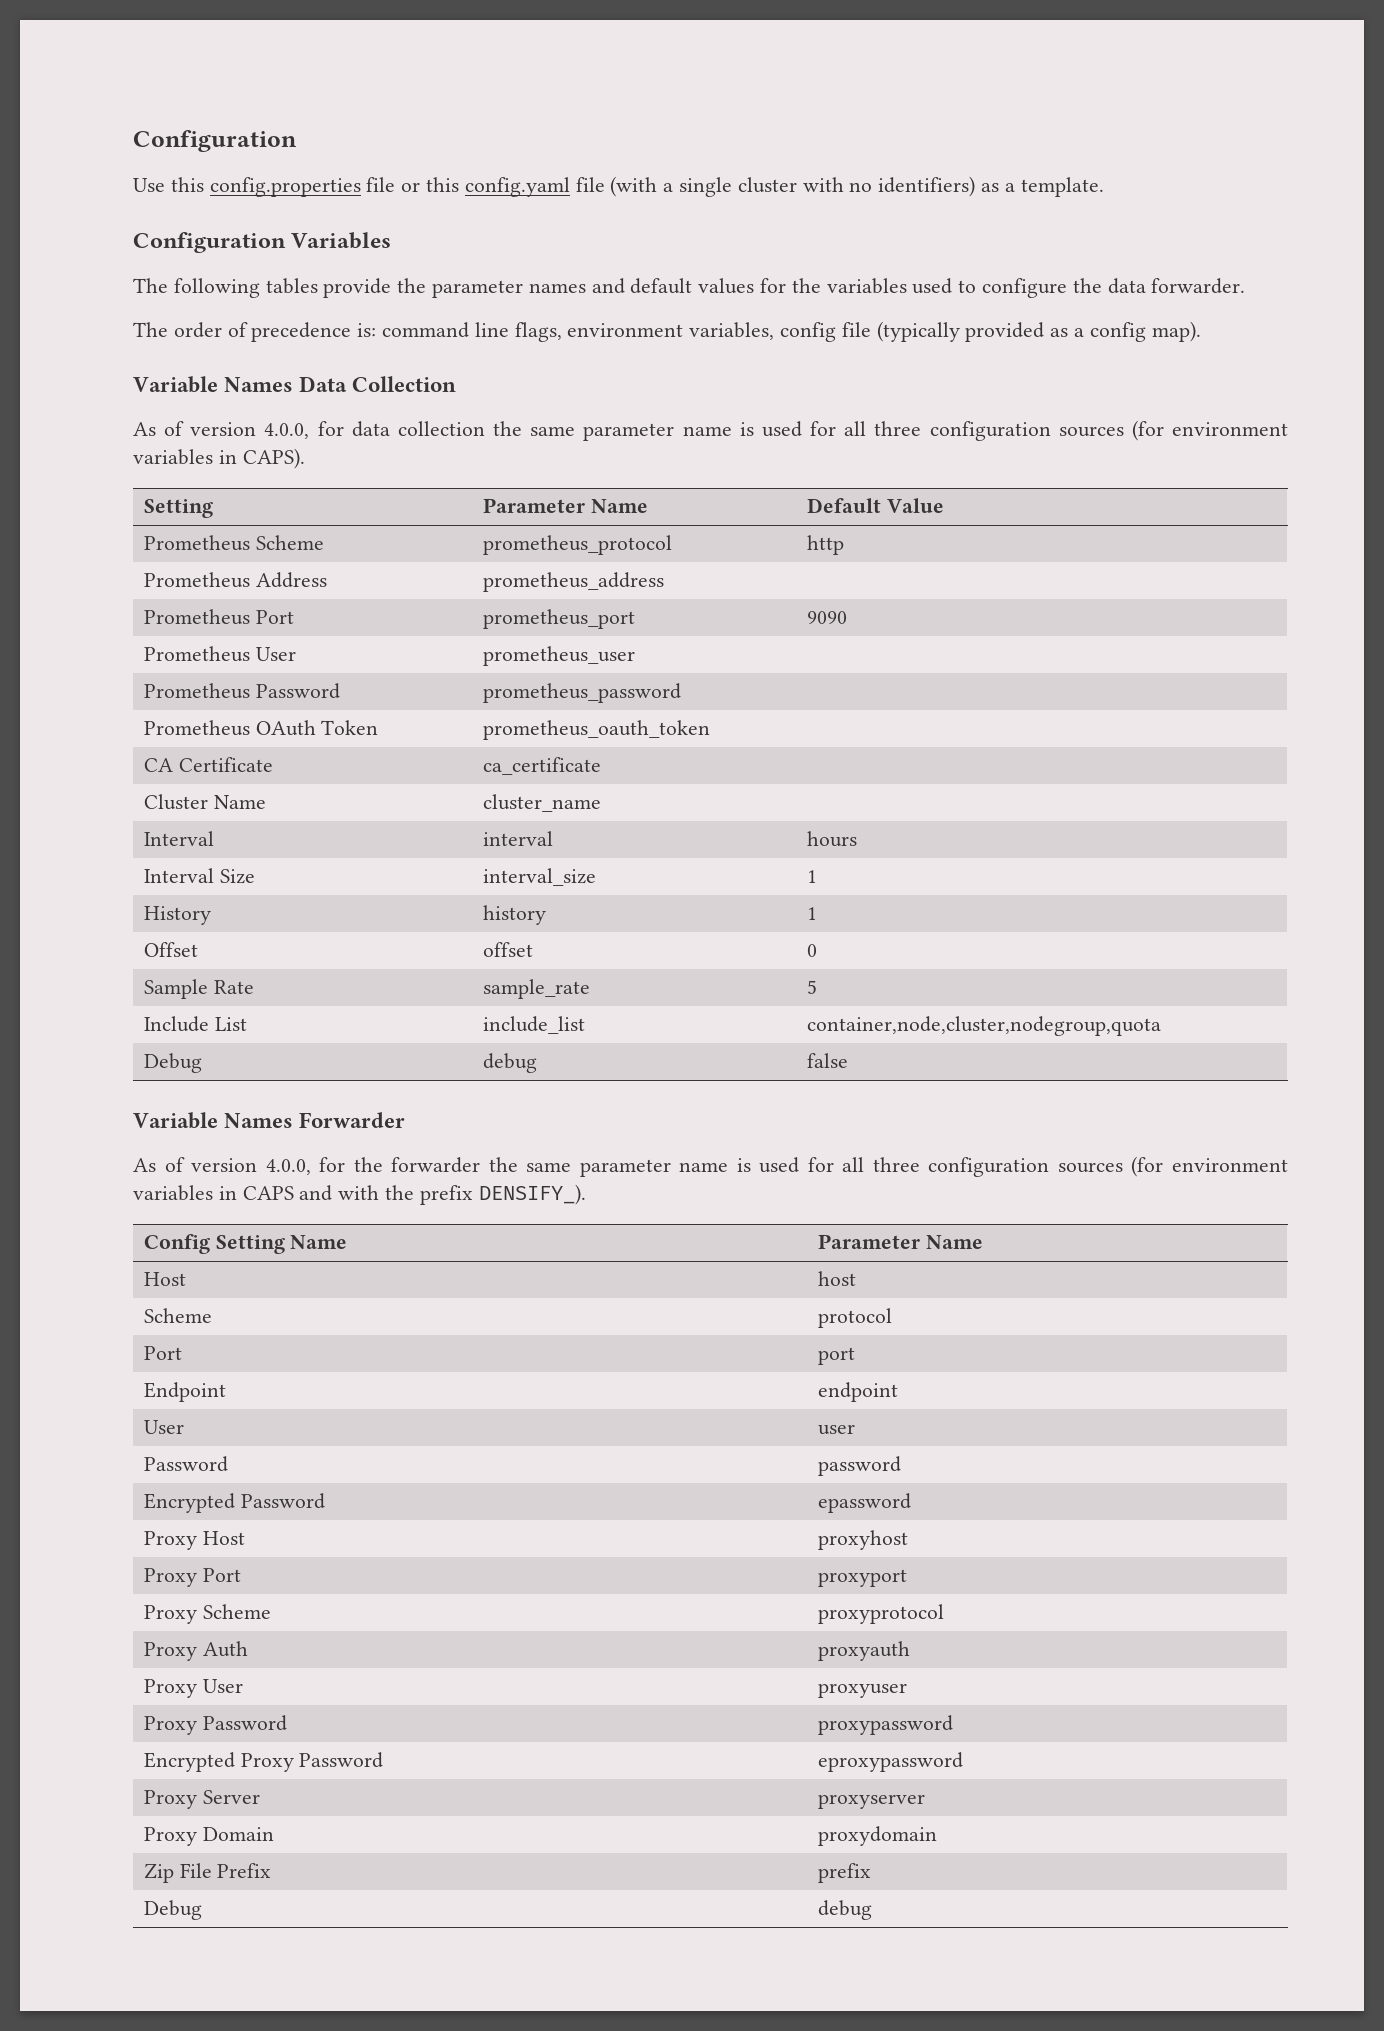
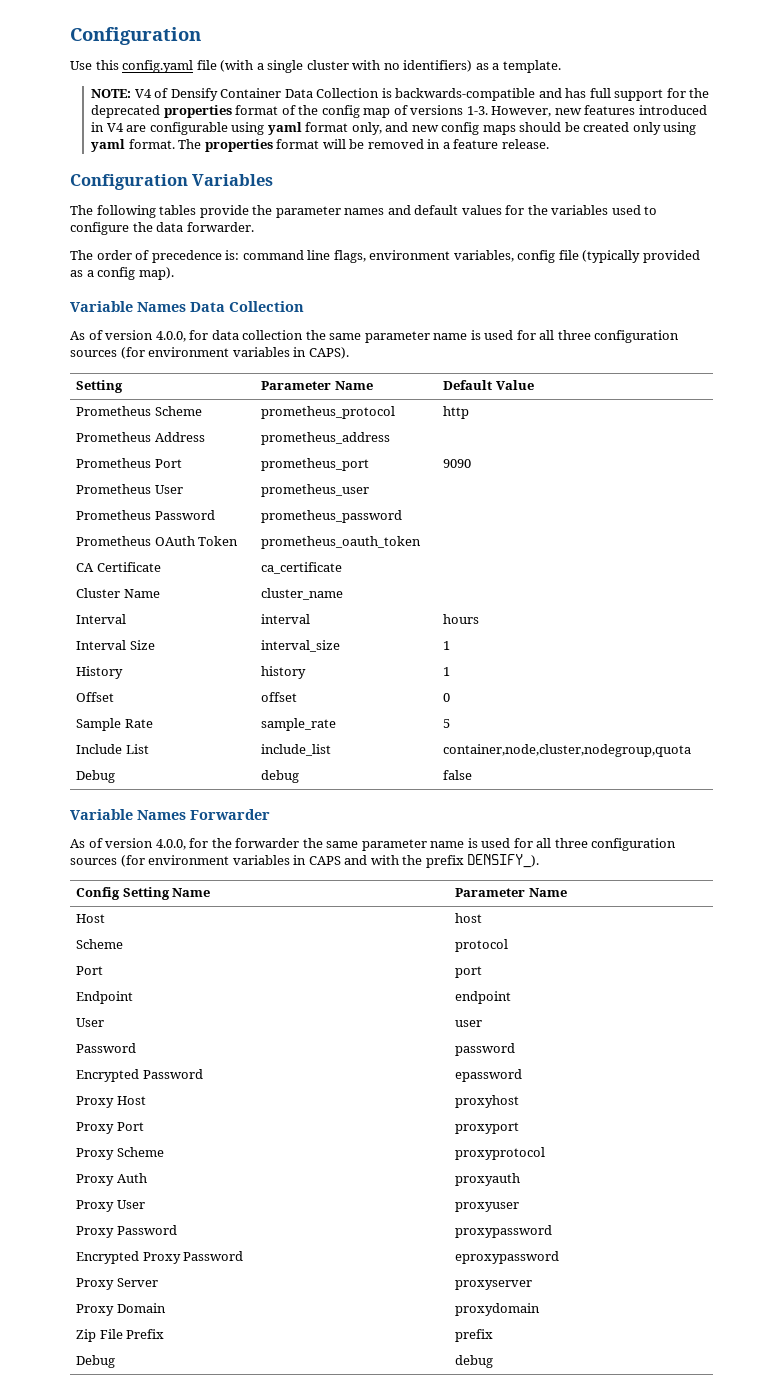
- Use this config.properties file or this config.yaml file (with a single cluster with no identifiers) as a template.
+ Use this config.yaml file (with a single cluster with no identifiers) as a template.
+ NOTE: V4 of Densify Container Data Collection is backwards-compatible and has full support for the deprecated properties format of the config map of versions 1-3. However, new features introduced in V4 are configurable using yaml format only, and new config maps should be created only using yaml format. The properties format will be removed in a feature release.

